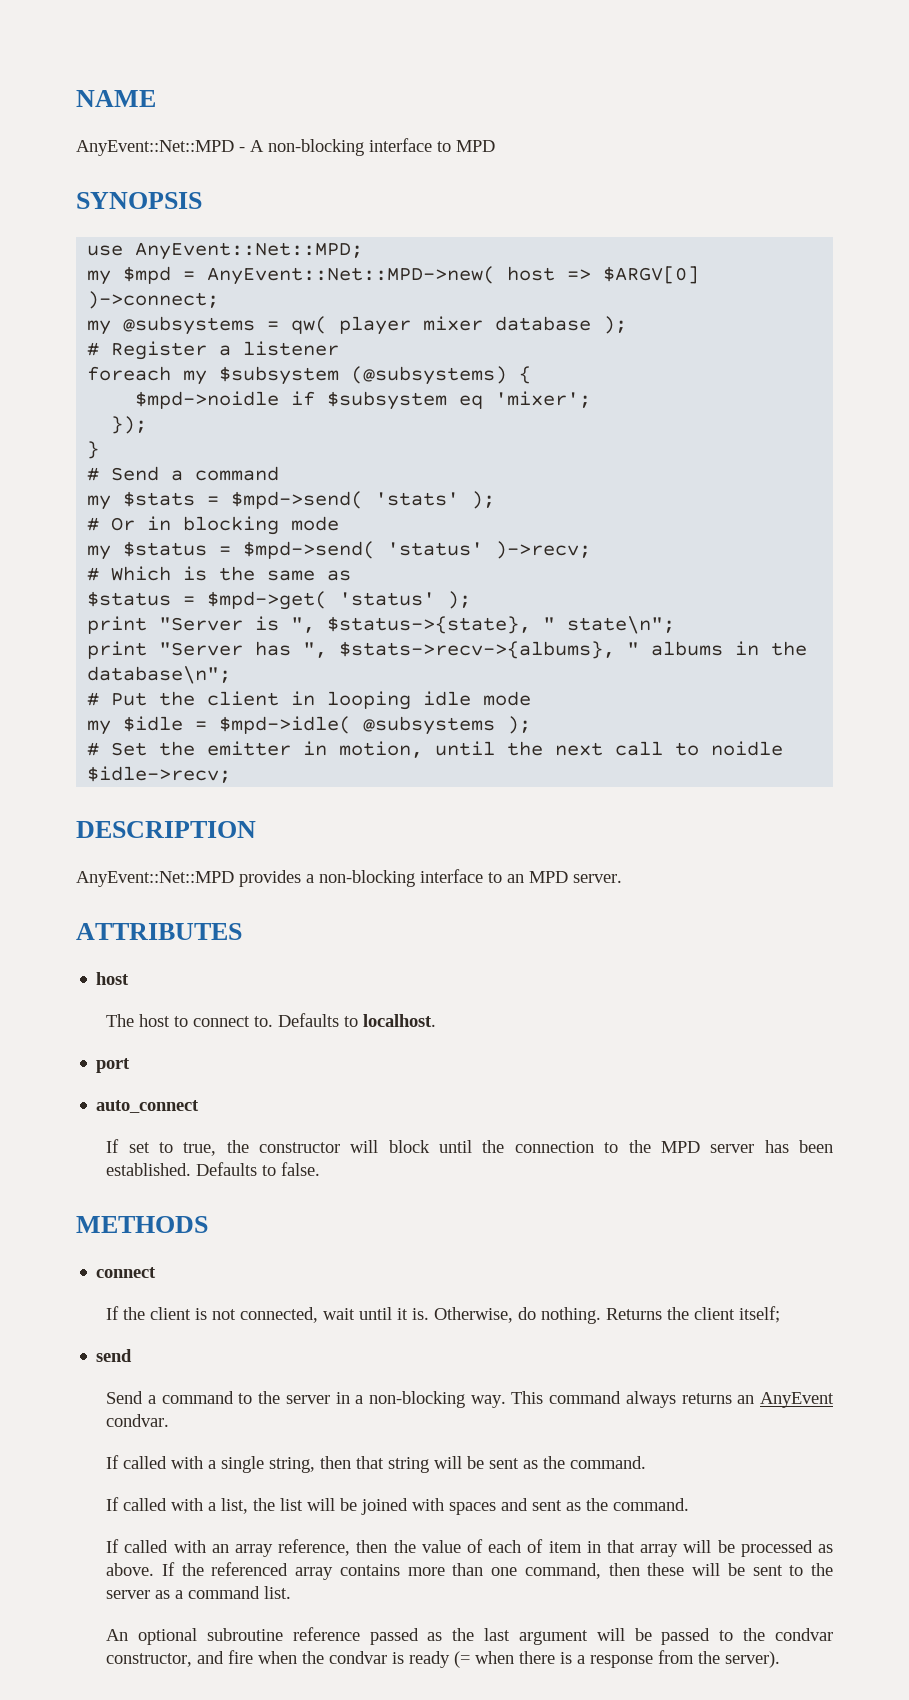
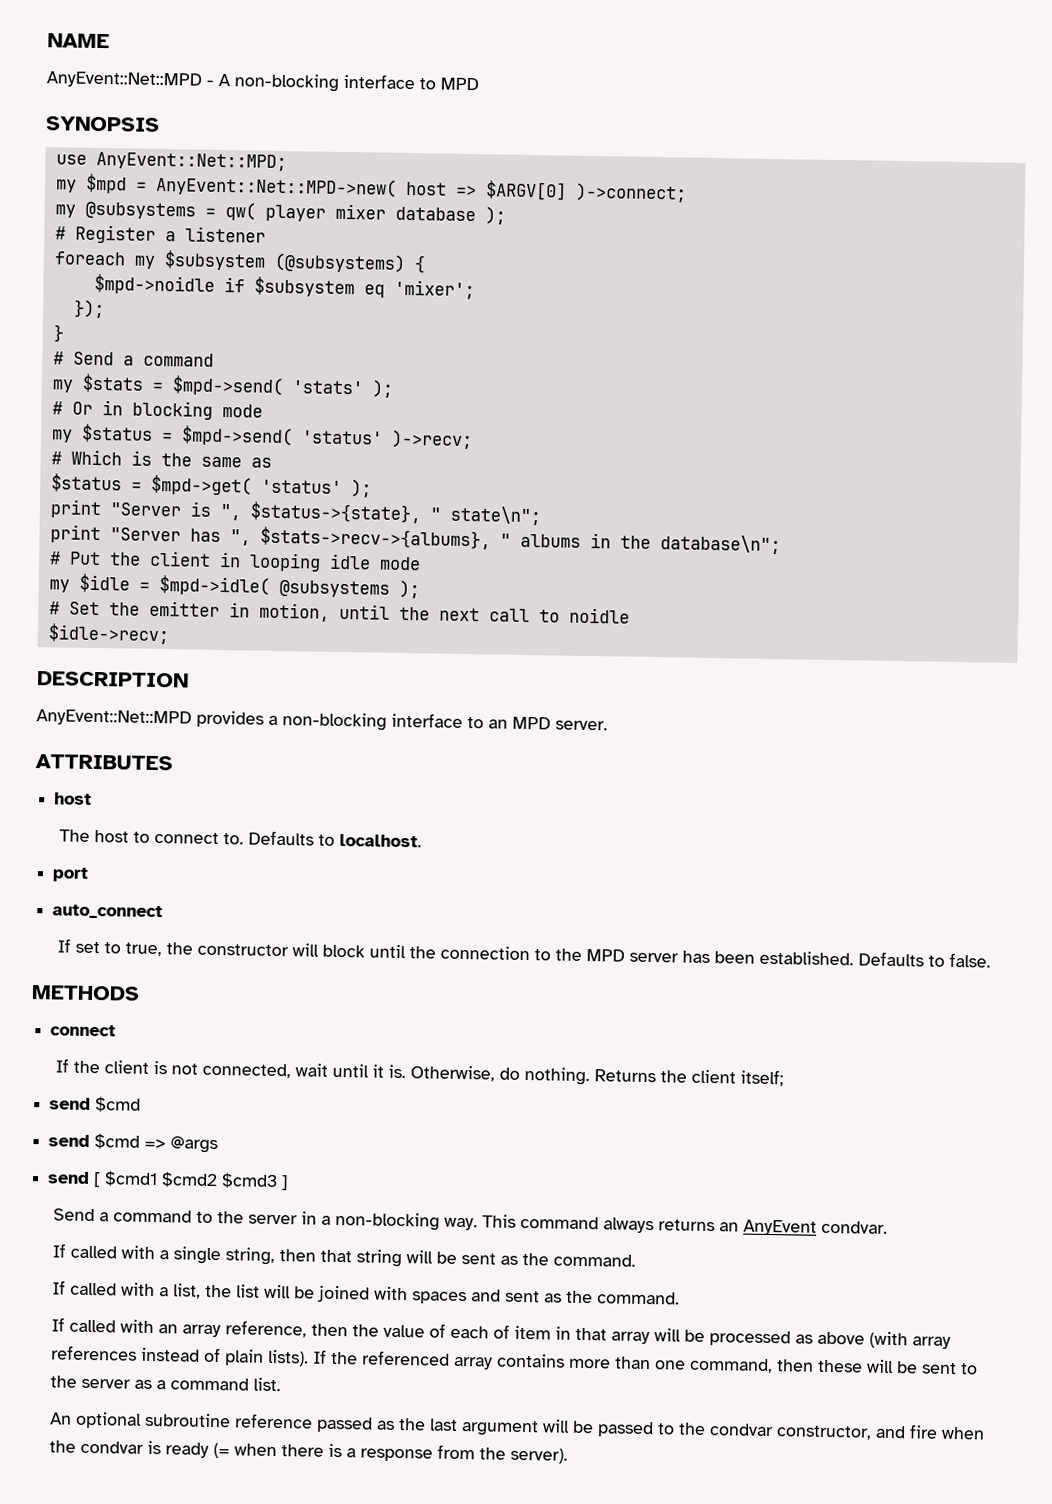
  Returns the client itself;
- send
+ send $cmd
+ send $cmd => @args
+ send [ $cmd1 $cmd2 $cmd3 ]
- If called with an array reference, then the value of each of item in that array will be processed as above.
+ If called with an array reference, then the value of each of item in that array will be processed as above (with array references instead of plain lists).

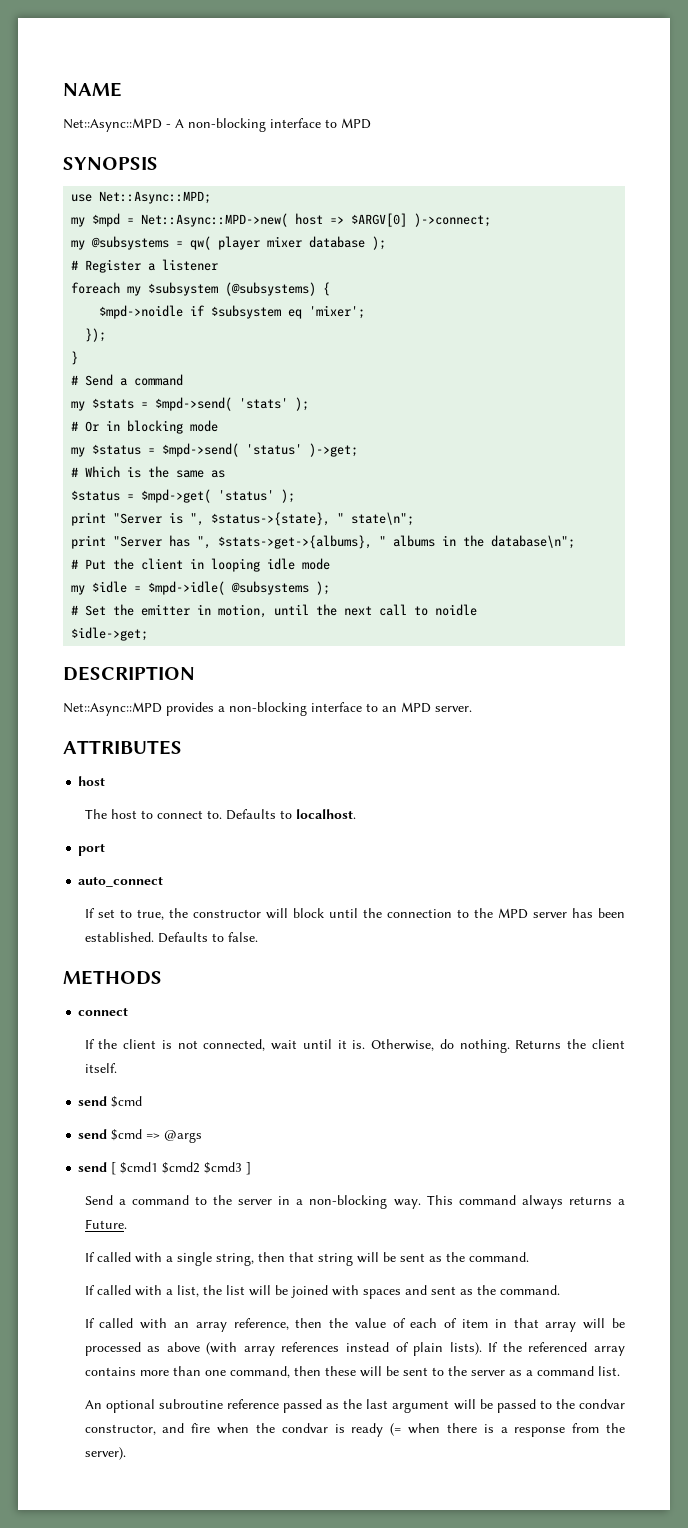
- AnyEvent::Net::MPD - A non-blocking interface to MPD
+ Net::Async::MPD - A non-blocking interface to MPD
- use AnyEvent::Net::MPD;
+ use Net::Async::MPD;
- my $mpd = AnyEvent::Net::MPD->new( host => $ARGV[0] )->connect;
+ my $mpd = Net::Async::MPD->new( host => $ARGV[0] )->connect;
- my $status = $mpd->send( 'status' )->recv;
+ my $status = $mpd->send( 'status' )->get;
- print "Server has ", $stats->recv->{albums}, " albums in the database\n";
+ print "Server has ", $stats->get->{albums}, " albums in the database\n";
- $idle->recv;
+ $idle->get;
- AnyEvent::Net::MPD provides a non-blocking interface to an MPD server.
+ Net::Async::MPD provides a non-blocking interface to an MPD server.
- Returns the client itself;
+ Returns the client itself.
- This command always returns an AnyEvent condvar.
+ This command always returns a Future.

